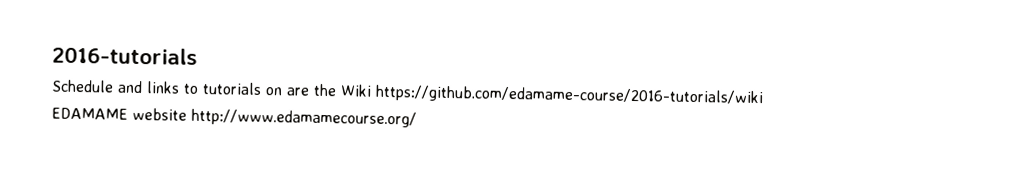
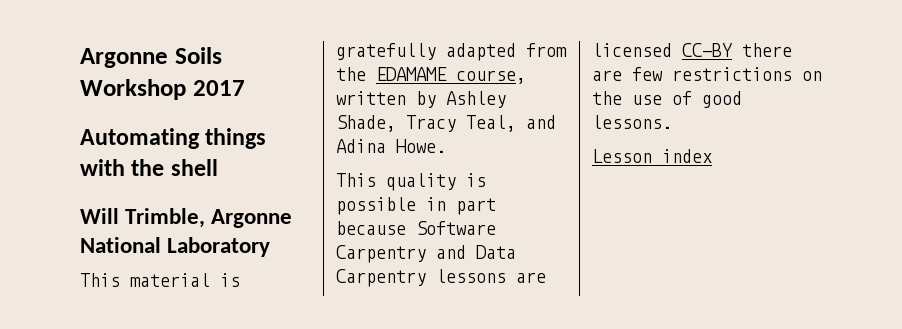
- 2016-tutorials
- Schedule and links to tutorials on are the Wiki https://github.com/edamame-course/2016-tutorials/wiki
- EDAMAME website http://www.edamamecourse.org/
+ Argonne Soils Workshop 2017
+ Automating things with the shell
+ Will Trimble, Argonne National Laboratory
+ This material is gratefully adapted from the EDAMAME course, written by Ashley Shade, Tracy Teal, and Adina Howe.
+ This quality is possible in part because Software Carpentry and Data Carpentry lessons are licensed CC-BY there are few restrictions on the use of good lessons.
+ Lesson index

